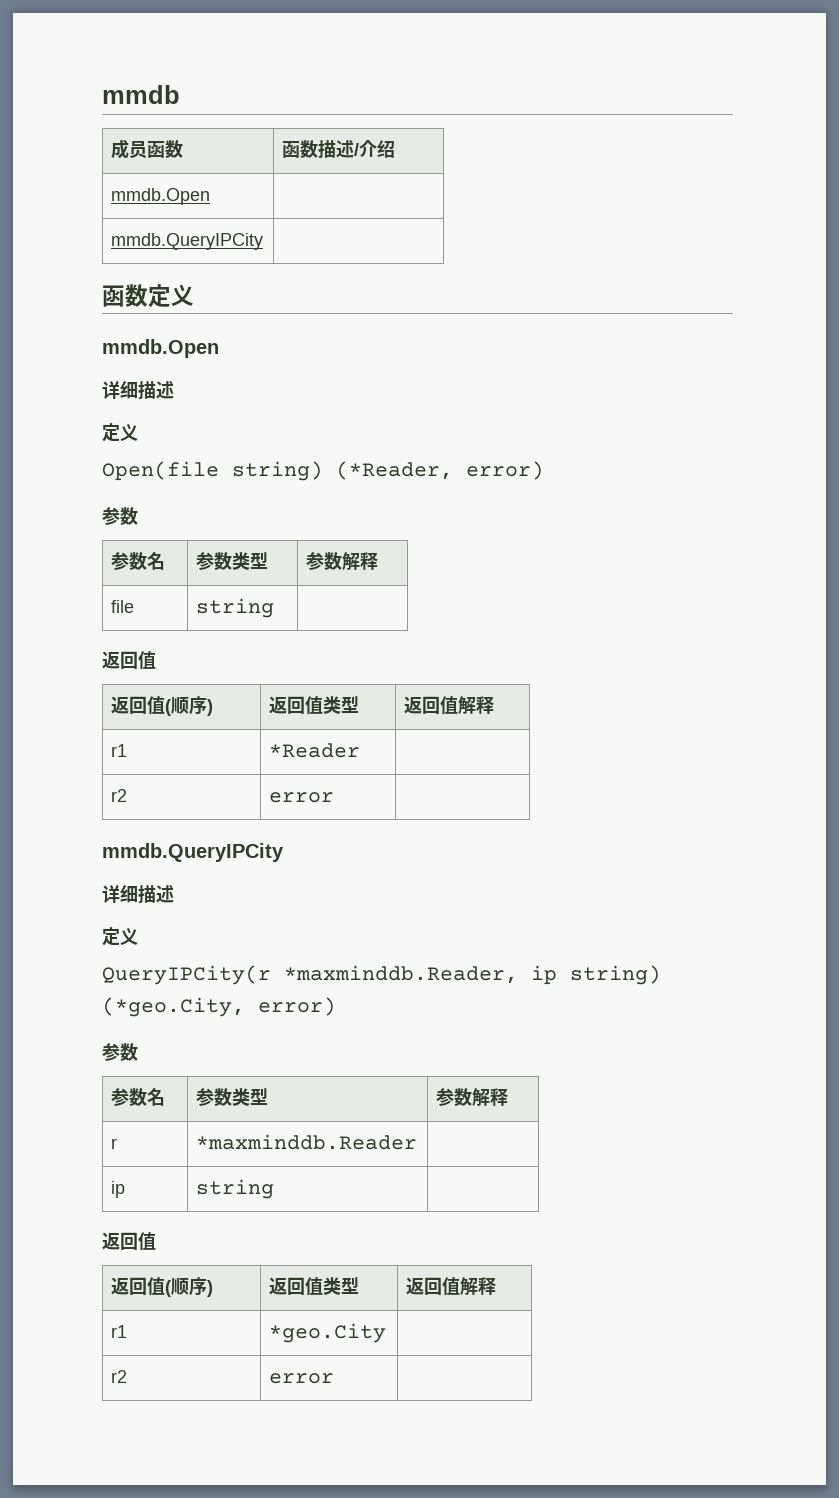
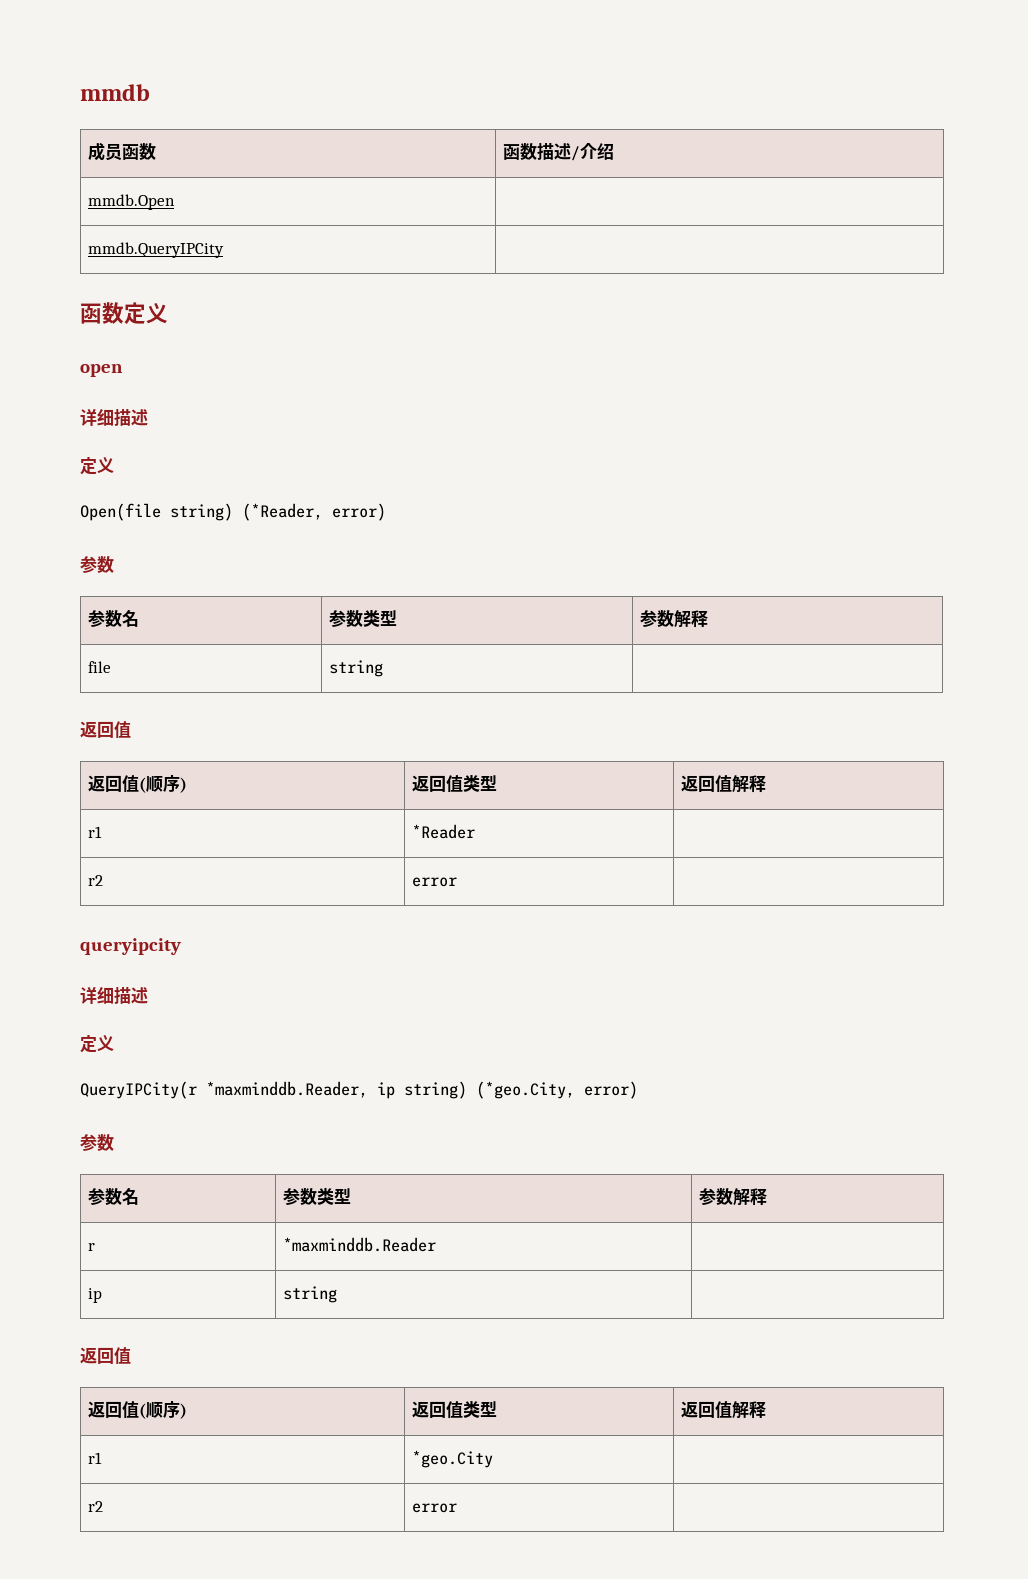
  函数定义
- mmdb.Open
+ open
  r1 | *Reader |
  r2 | error |
- mmdb.QueryIPCity
+ queryipcity

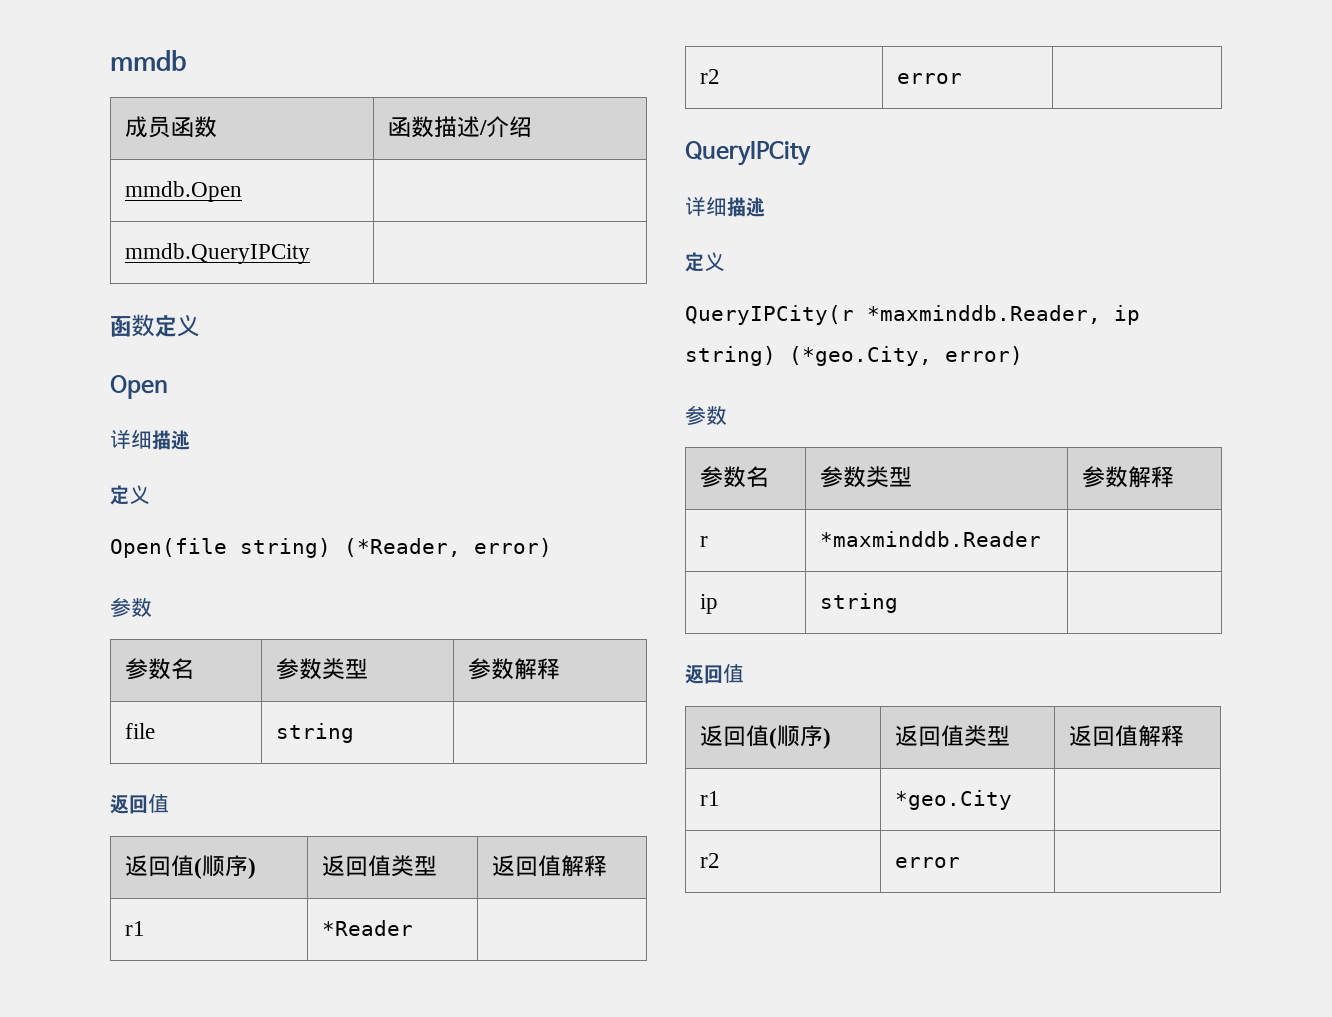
- open
+ Open
- queryipcity
+ QueryIPCity

